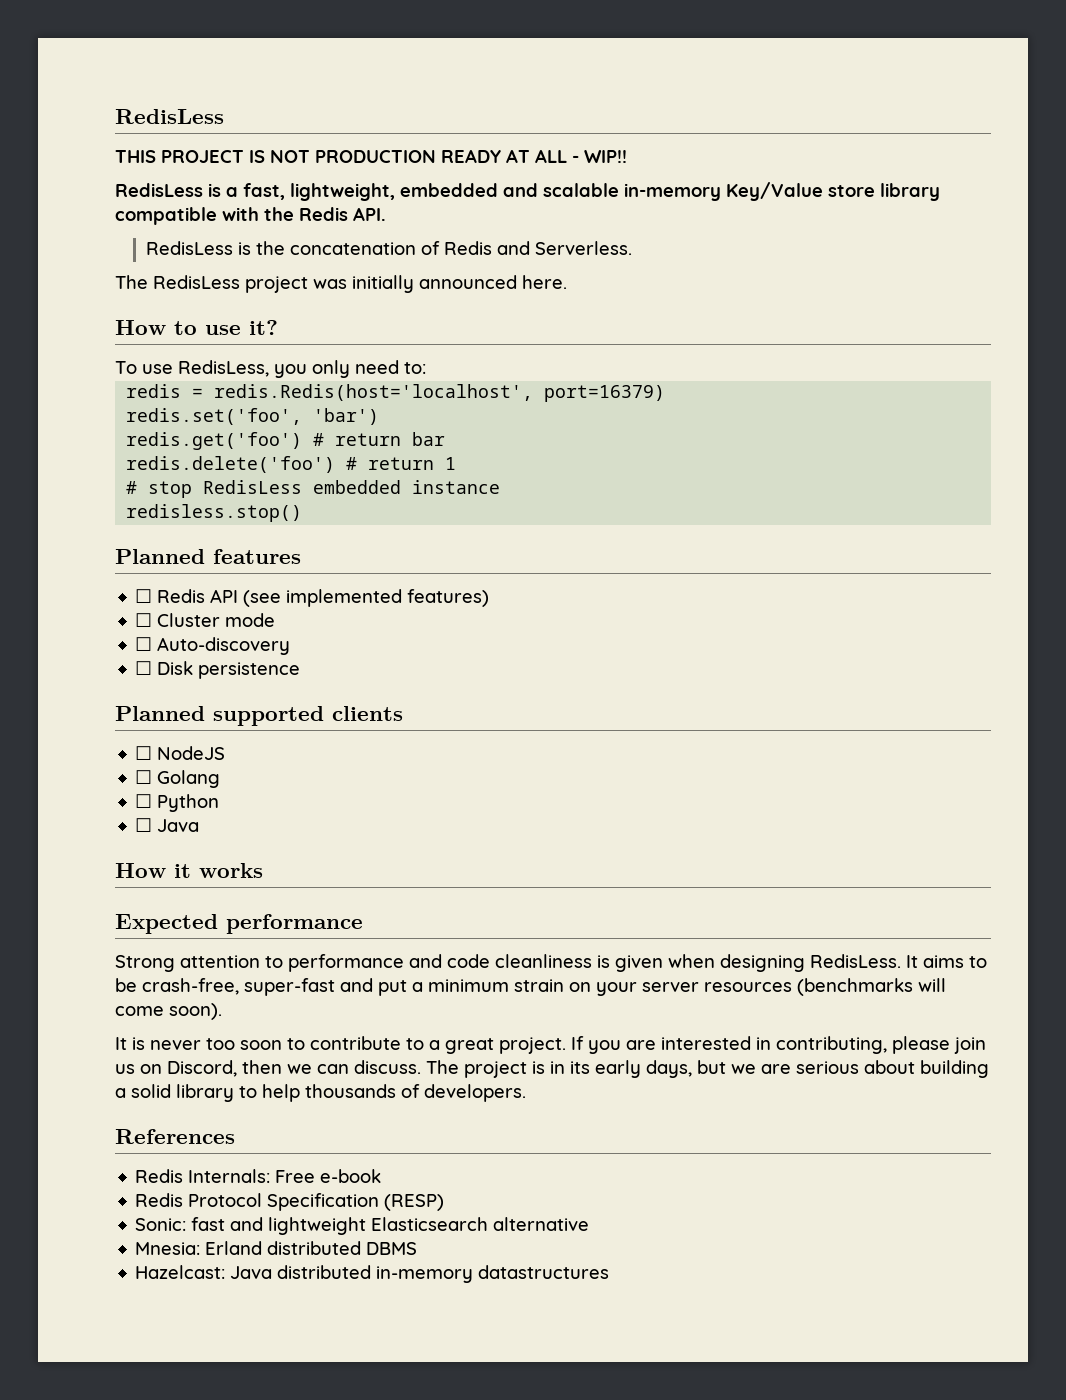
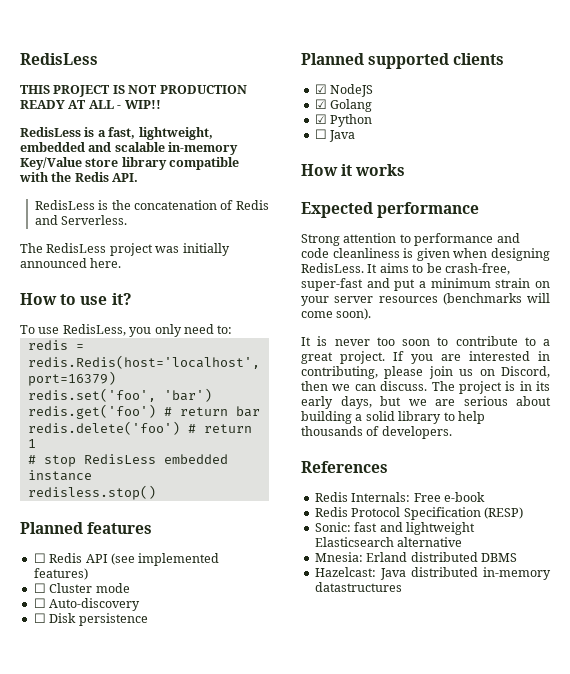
- ☐ NodeJS
+ ☑ NodeJS
- ☐ Golang
+ ☑ Golang
- ☐ Python
+ ☑ Python

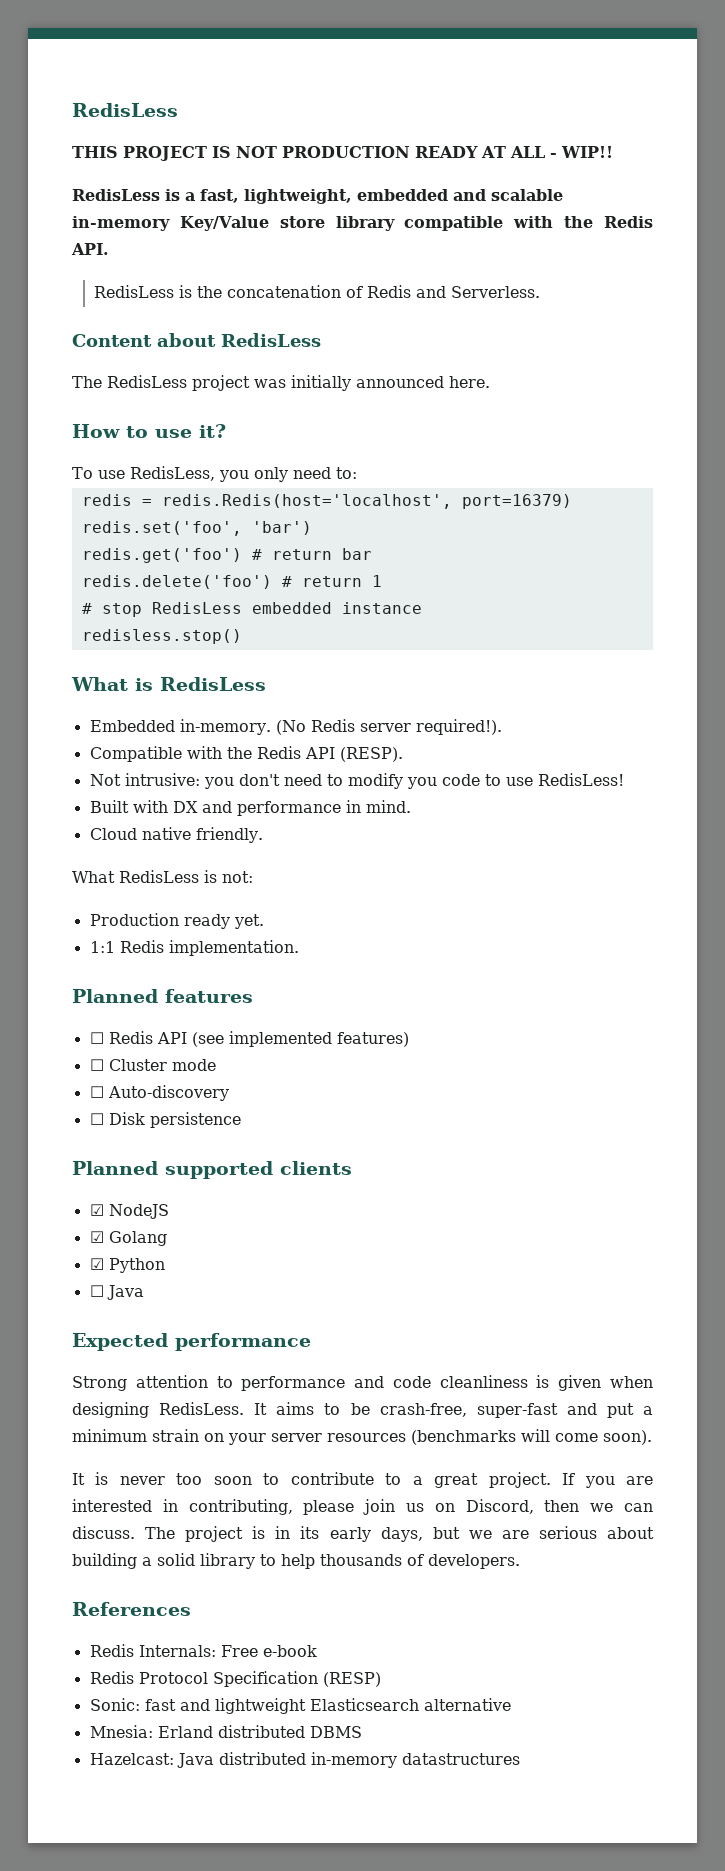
+ Content about RedisLess
+ What is RedisLess
+ Embedded in-memory. (No Redis server required!).
+ Compatible with the Redis API (RESP).
+ Not intrusive: you don't need to modify you code to use RedisLess!
+ Built with DX and performance in mind.
+ Cloud native friendly.
+ What RedisLess is not:
+ Production ready yet.
+ 1:1 Redis implementation.
- How it works

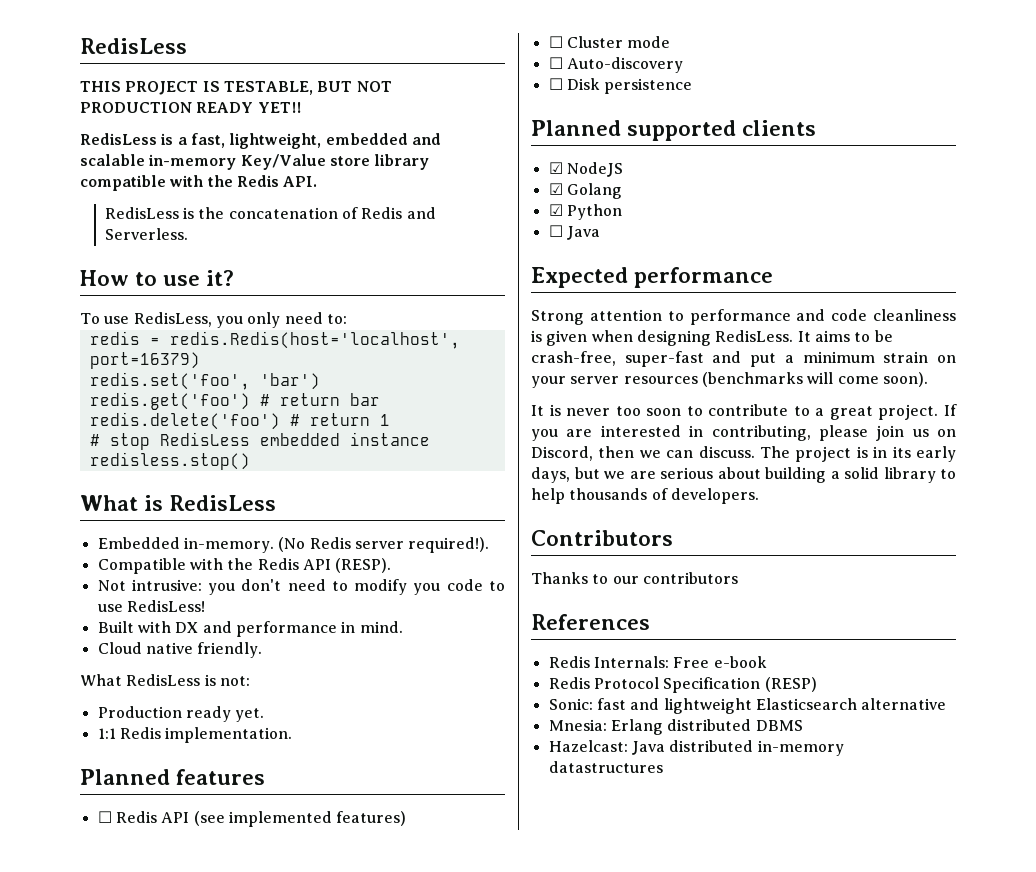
- THIS PROJECT IS NOT PRODUCTION READY AT ALL - WIP!!
+ THIS PROJECT IS TESTABLE, BUT NOT PRODUCTION READY YET!!
- Content about RedisLess
- The RedisLess project was initially announced here.
+ Contributors
+ Thanks to our contributors
- Mnesia: Erland distributed DBMS
+ Mnesia: Erlang distributed DBMS

